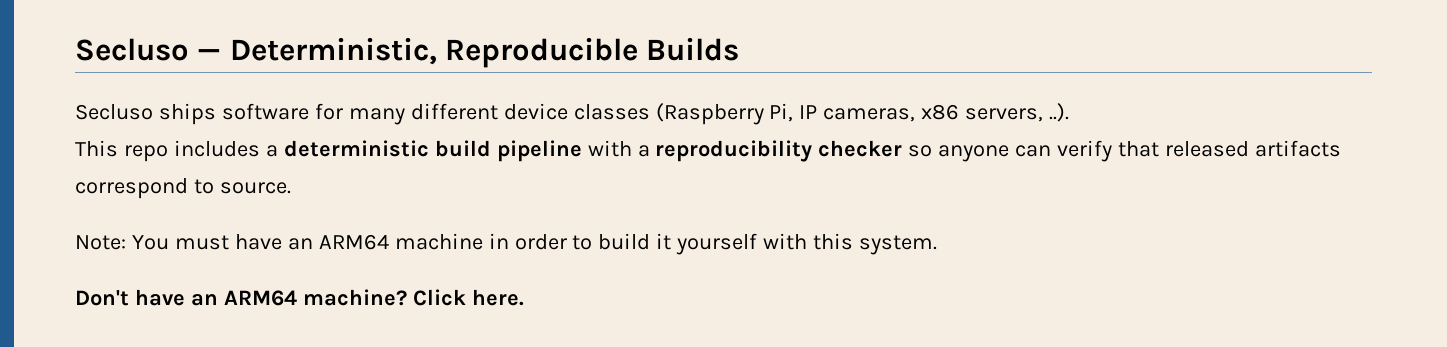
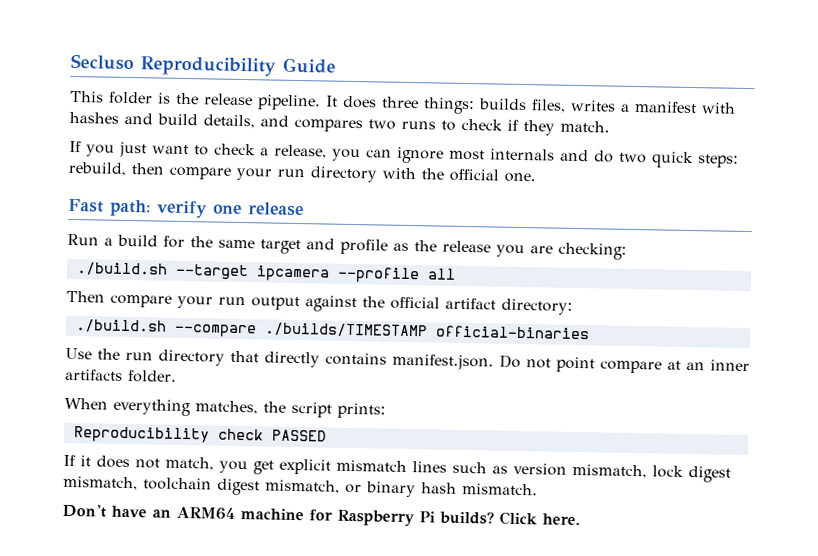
- Secluso — Deterministic, Reproducible Builds
- Secluso ships software for many different device classes (Raspberry Pi, IP cameras, x86 servers, ..).
- This repo includes a deterministic build pipeline with a reproducibility checker so anyone can verify that released artifacts correspond to source.
- Note: You must have an ARM64 machine in order to build it yourself with this system.
+ Secluso Reproducibility Guide
+ This folder is the release pipeline. It does three things: builds files, writes a manifest with hashes and build details, and compares two runs to check if they match.
+ If you just want to check a release, you can ignore most internals and do two quick steps: rebuild, then compare your run directory with the official one.
+ Fast path: verify one release
+ Run a build for the same target and profile as the release you are checking:
+ ./build.sh --target ipcamera --profile all
+ Then compare your run output against the official artifact directory:
+ ./build.sh --compare ./builds/TIMESTAMP official-binaries
+ Use the run directory that directly contains manifest.json. Do not point compare at an inner artifacts folder.
+ When everything matches, the script prints:
+ Reproducibility check PASSED
+ If it does not match, you get explicit mismatch lines such as version mismatch, lock digest mismatch, toolchain digest mismatch, or binary hash mismatch.
- Don't have an ARM64 machine?
+ Don't have an ARM64 machine for Raspberry Pi builds?

